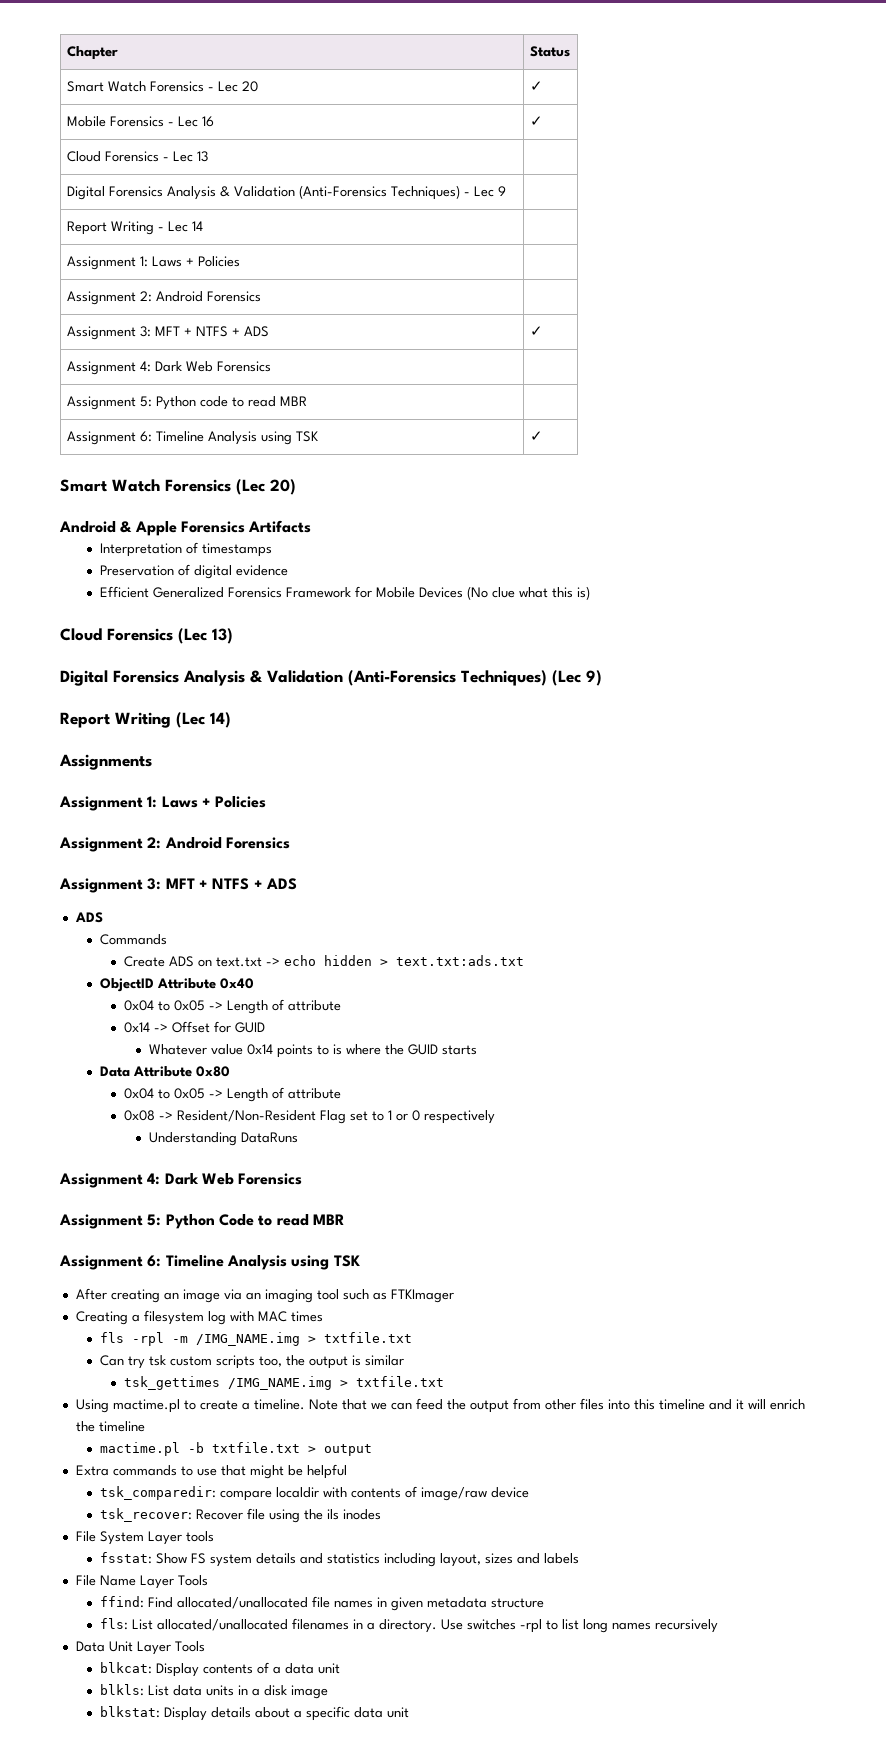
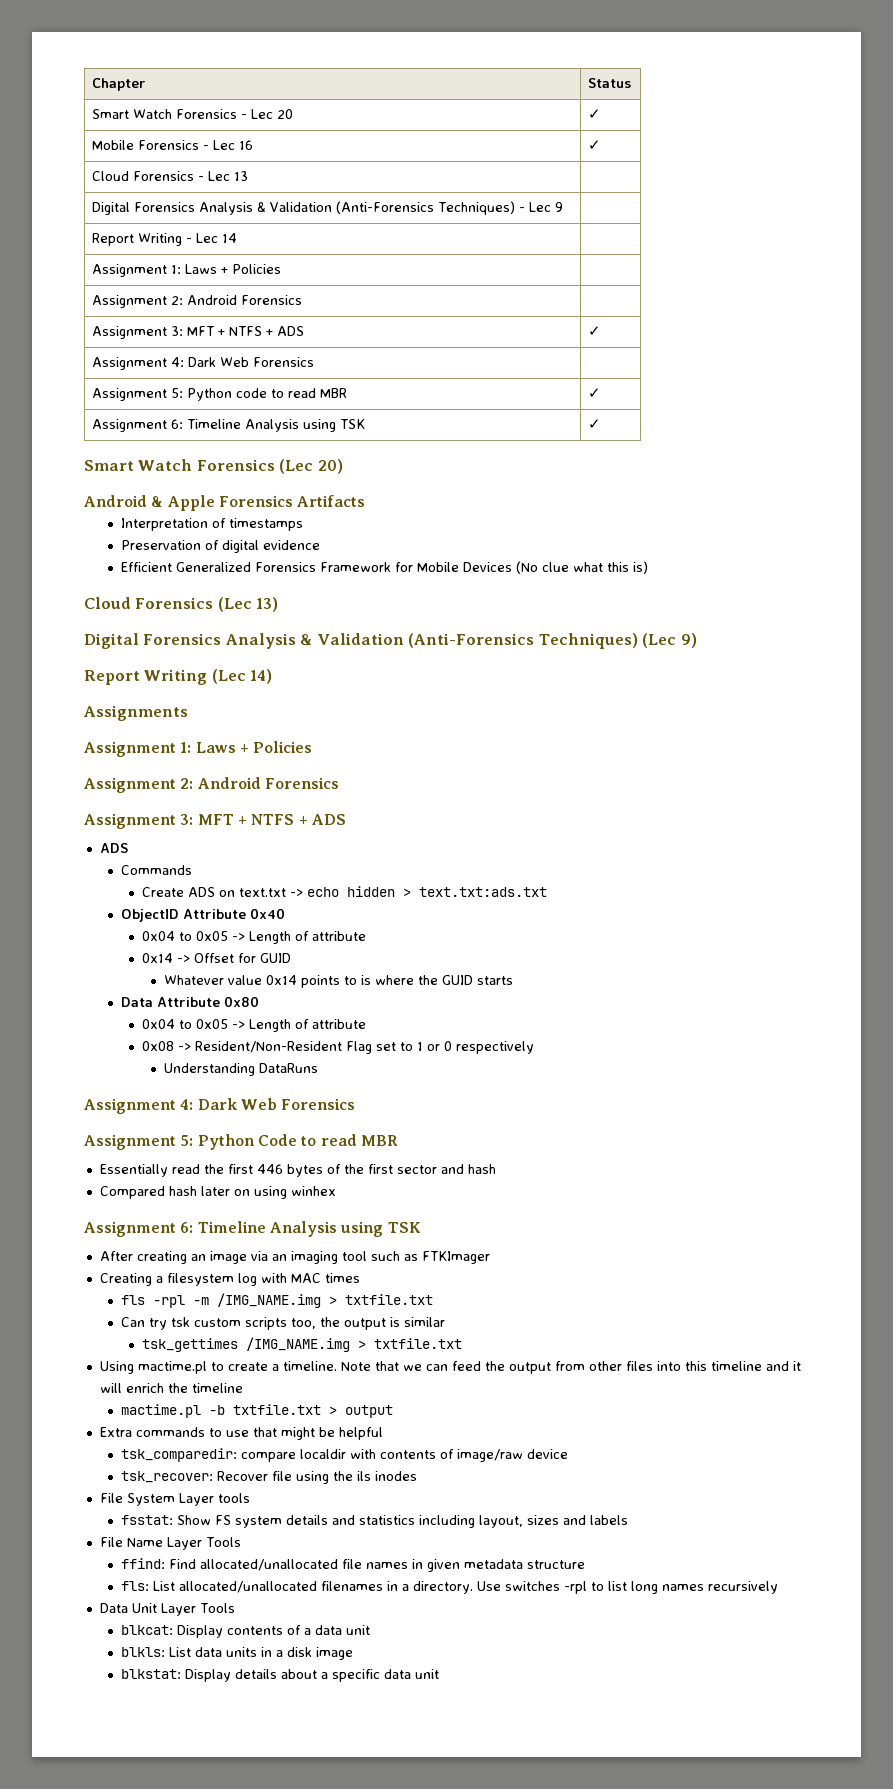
- Assignment 5: Python code to read MBR |
+ Assignment 5: Python code to read MBR | ✓
+ Essentially read the first 446 bytes of the first sector and hash
+ Compared hash later on using winhex

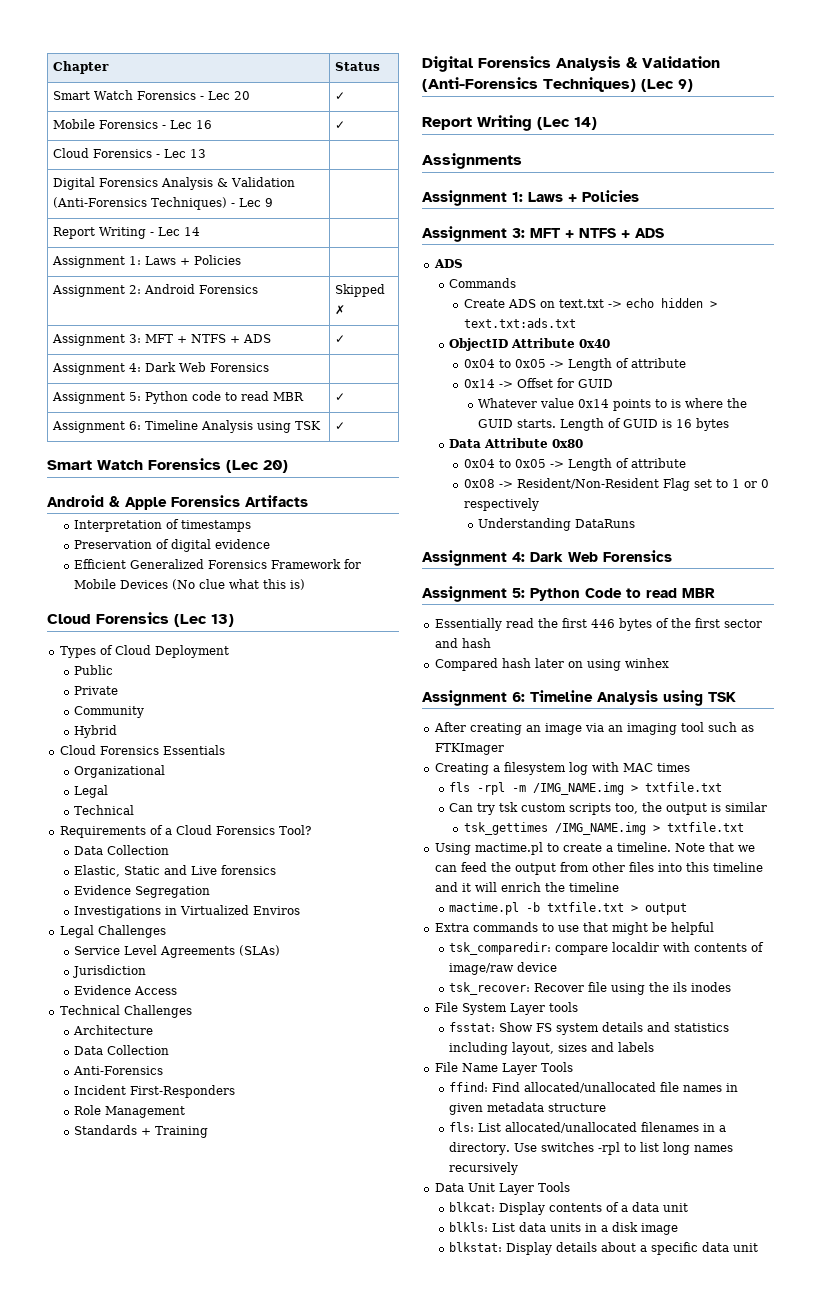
- Assignment 2: Android Forensics |
+ Assignment 2: Android Forensics | Skipped ✗
+ Types of Cloud Deployment
+ Public
+ Private
+ Community
+ Hybrid
+ Cloud Forensics Essentials
+ Organizational
+ Legal
+ Technical
+ Requirements of a Cloud Forensics Tool?
+ Data Collection
+ Elastic, Static and Live forensics
+ Evidence Segregation
+ Investigations in Virtualized Enviros
+ Legal Challenges
+ Service Level Agreements (SLAs)
+ Jurisdiction
+ Evidence Access
+ Technical Challenges
+ Architecture
+ Data Collection
+ Anti-Forensics
+ Incident First-Responders
+ Role Management
+ Standards + Training
  Assignments
  Assignment 1: Laws + Policies
- Assignment 2: Android Forensics
- Whatever value 0x14 points to is where the GUID starts
+ Whatever value 0x14 points to is where the GUID starts. Length of GUID is 16 bytes

